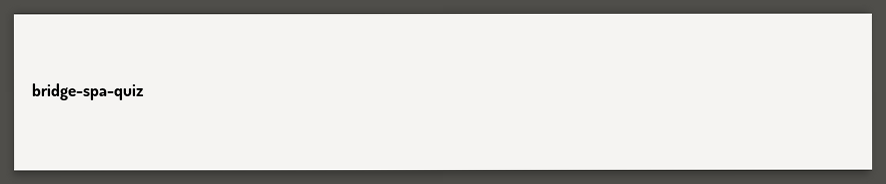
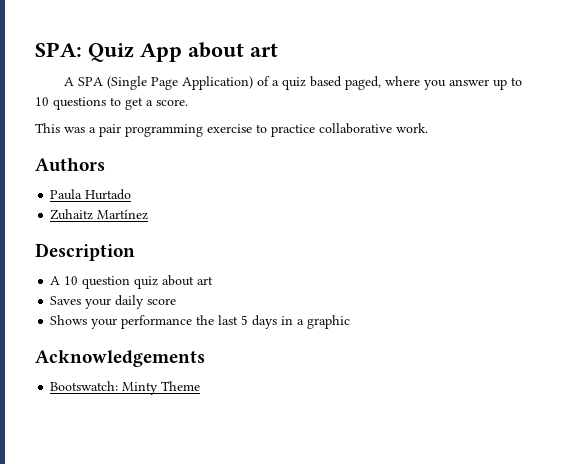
- bridge-spa-quiz
+ SPA: Quiz App about art
+ A SPA (Single Page Application) of a quiz based paged, where you answer up to 10 questions to get a score.
+ This was a pair programming exercise to practice collaborative work.
+ Authors
+ Paula Hurtado
+ Zuhaitz Martínez
+ Description
+ A 10 question quiz about art
+ Saves your daily score
+ Shows your performance the last 5 days in a graphic
+ Acknowledgements
+ Bootswatch: Minty Theme

